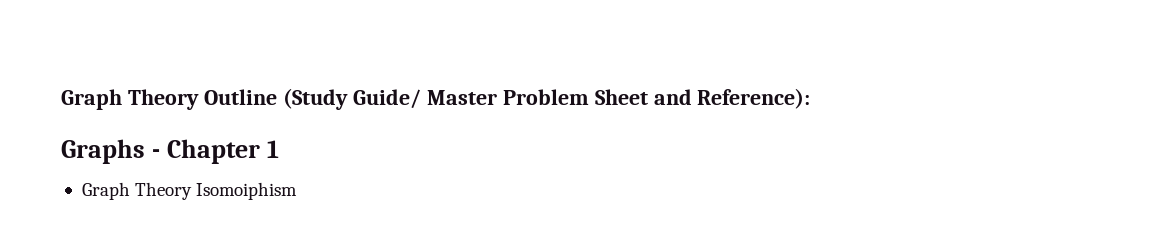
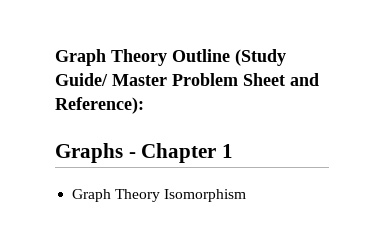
- Graph Theory Isomoiphism
+ Graph Theory Isomorphism

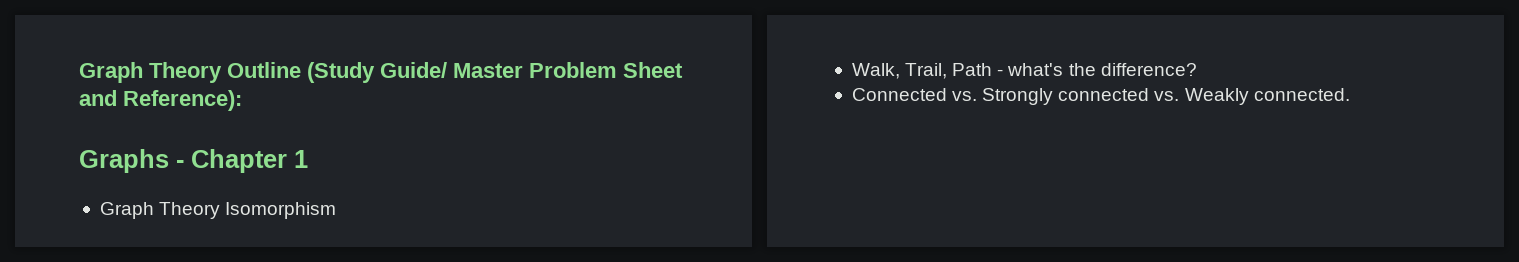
+ Walk, Trail, Path - what's the difference?
+ Connected vs. Strongly connected vs. Weakly connected.

